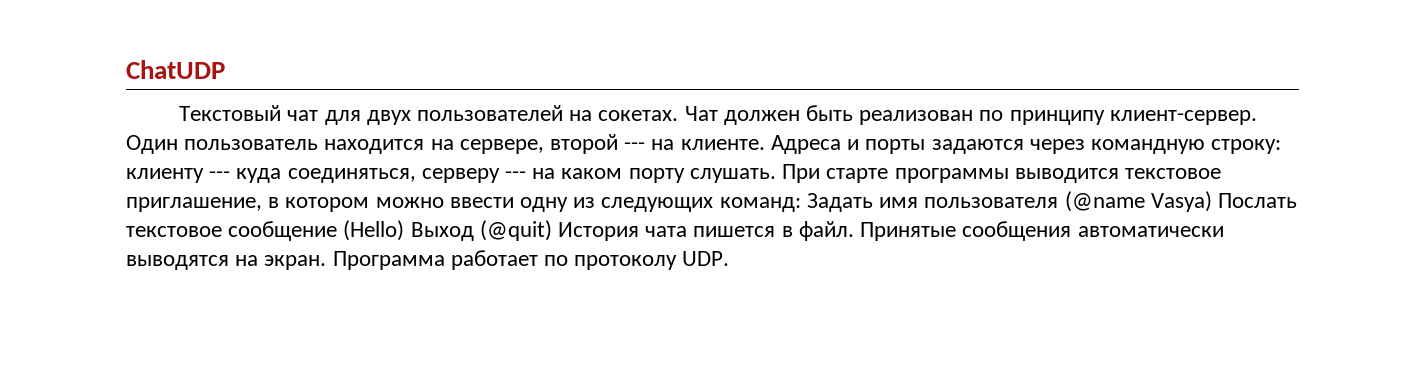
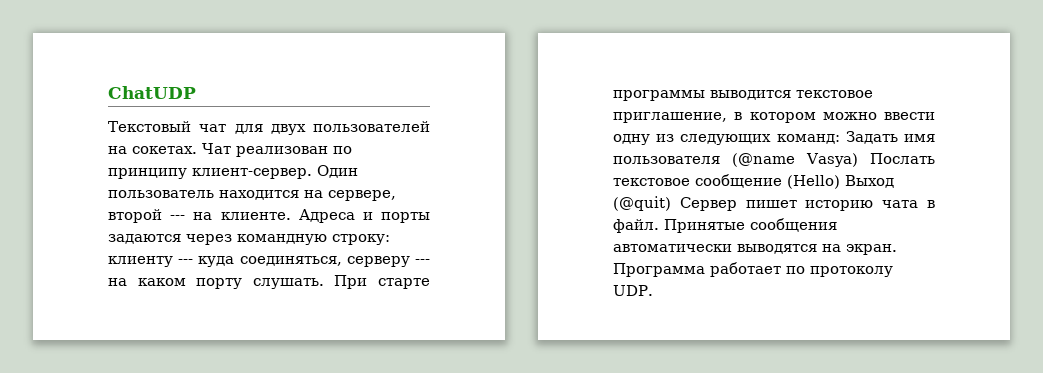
- Чат должен быть реализован по принципу клиент-сервер.
+ Чат реализован по принципу клиент-сервер.
- При старте программы выводится текстовое приглашение, в котором можно ввести одну из следующих команд: Задать имя пользователя (@name Vasya) Послать текстовое сообщение (Hello) Выход (@quit) История чата пишется в файл.
+ При старте программы выводится текстовое приглашение, в котором можно ввести одну из следующих команд: Задать имя пользователя (@name Vasya) Послать текстовое сообщение (Hello) Выход (@quit) Сервер пишет историю чата в файл.

